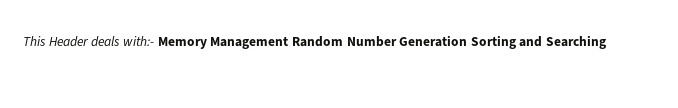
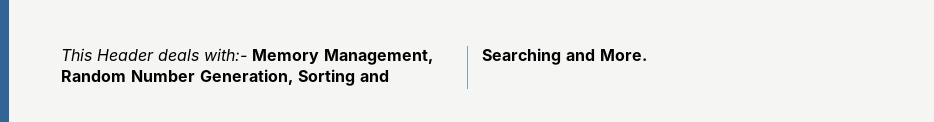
- This Header deals with:- Memory Management Random Number Generation Sorting and Searching
+ This Header deals with:- Memory Management, Random Number Generation, Sorting and Searching and More.

